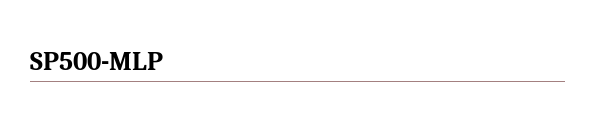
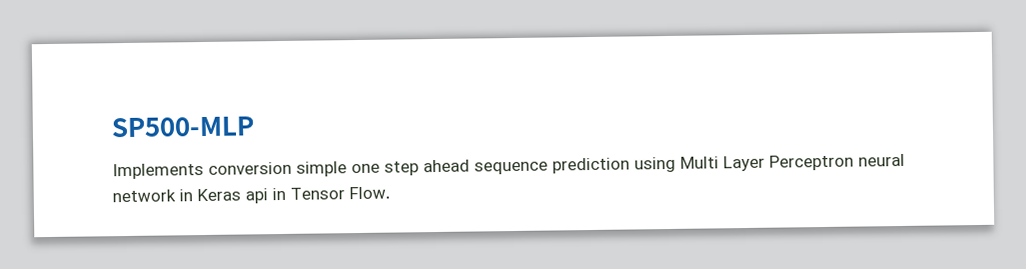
+ Implements conversion simple one step ahead sequence prediction using Multi Layer Perceptron neural network in Keras api in Tensor Flow.

